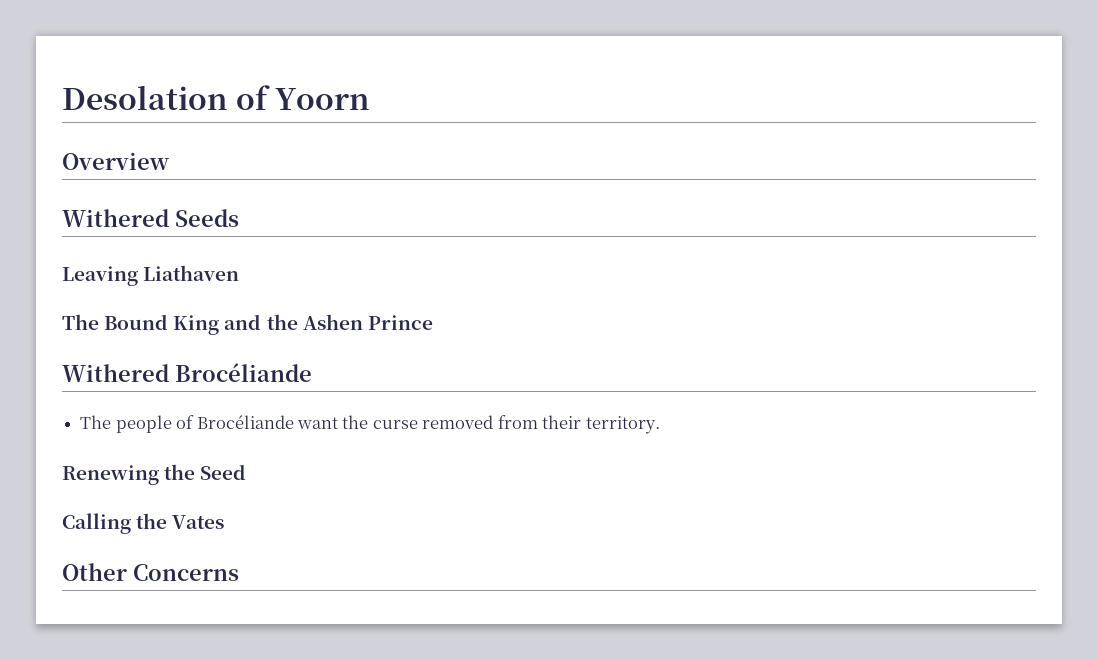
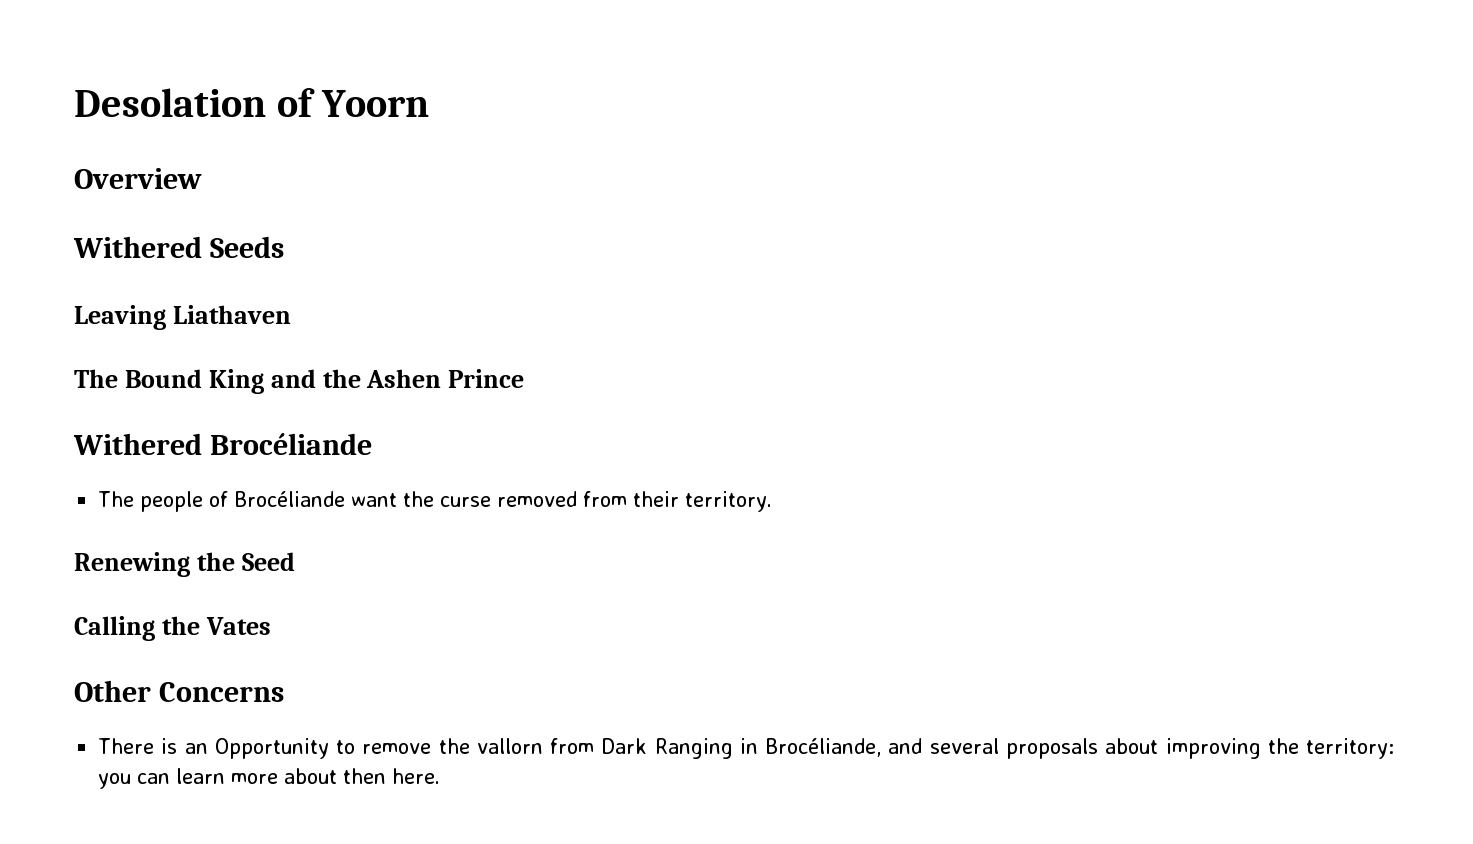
+ There is an Opportunity to remove the vallorn from Dark Ranging in Brocéliande, and several proposals about improving the territory: you can learn more about then here.

